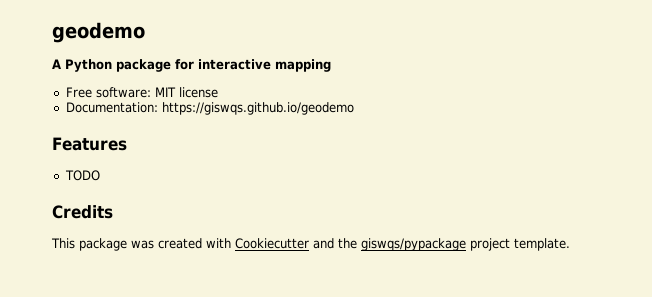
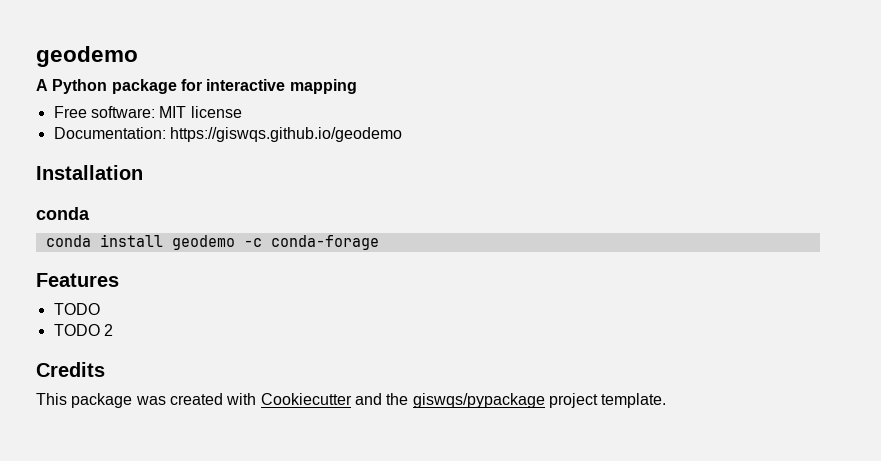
+ Installation
+ conda
+ conda install geodemo -c conda-forage
+ TODO 2

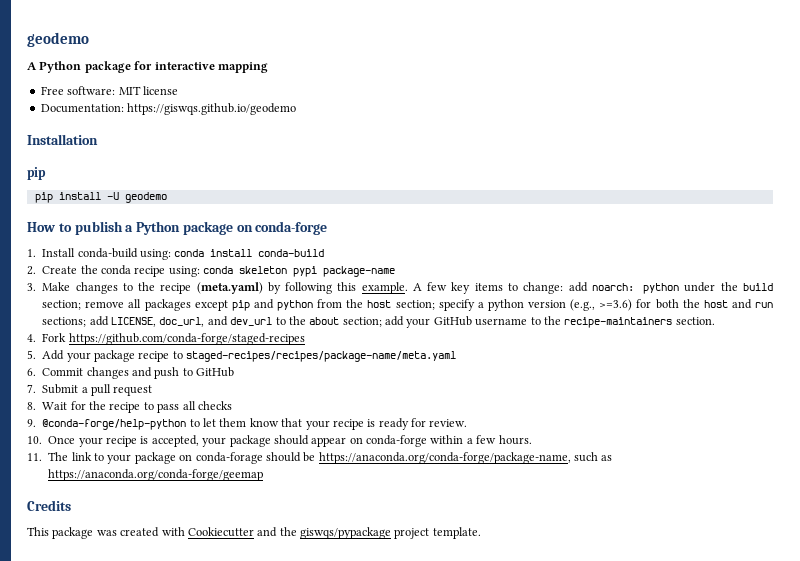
  Installation
- conda
- conda install geodemo -c conda-forage
- Features
- TODO
- TODO 2
+ pip
+ pip install -U geodemo
+ How to publish a Python package on conda-forge
+ 1. Install conda-build using: conda install conda-build
+ 2. Create the conda recipe using: conda skeleton pypi package-name
+ 3. Make changes to the recipe (meta.yaml) by following this example. A few key items to change: add noarch: python under the build section; remove all packages except pip and python from the host section; specify a python version (e.g., >=3.6) for both the host and run sections; add LICENSE, doc_url, and dev_url to the about section; add your GitHub username to the recipe-maintainers section.
+ 4. Fork https://github.com/conda-forge/staged-recipes
+ 5. Add your package recipe to staged-recipes/recipes/package-name/meta.yaml
+ 6. Commit changes and push to GitHub
+ 7. Submit a pull request
+ 8. Wait for the recipe to pass all checks
+ 9. @conda-forge/help-python to let them know that your recipe is ready for review.
+ 10. Once your recipe is accepted, your package should appear on conda-forge within a few hours.
+ 11. The link to your package on conda-forage should be https://anaconda.org/conda-forge/package-name, such as https://anaconda.org/conda-forge/geemap

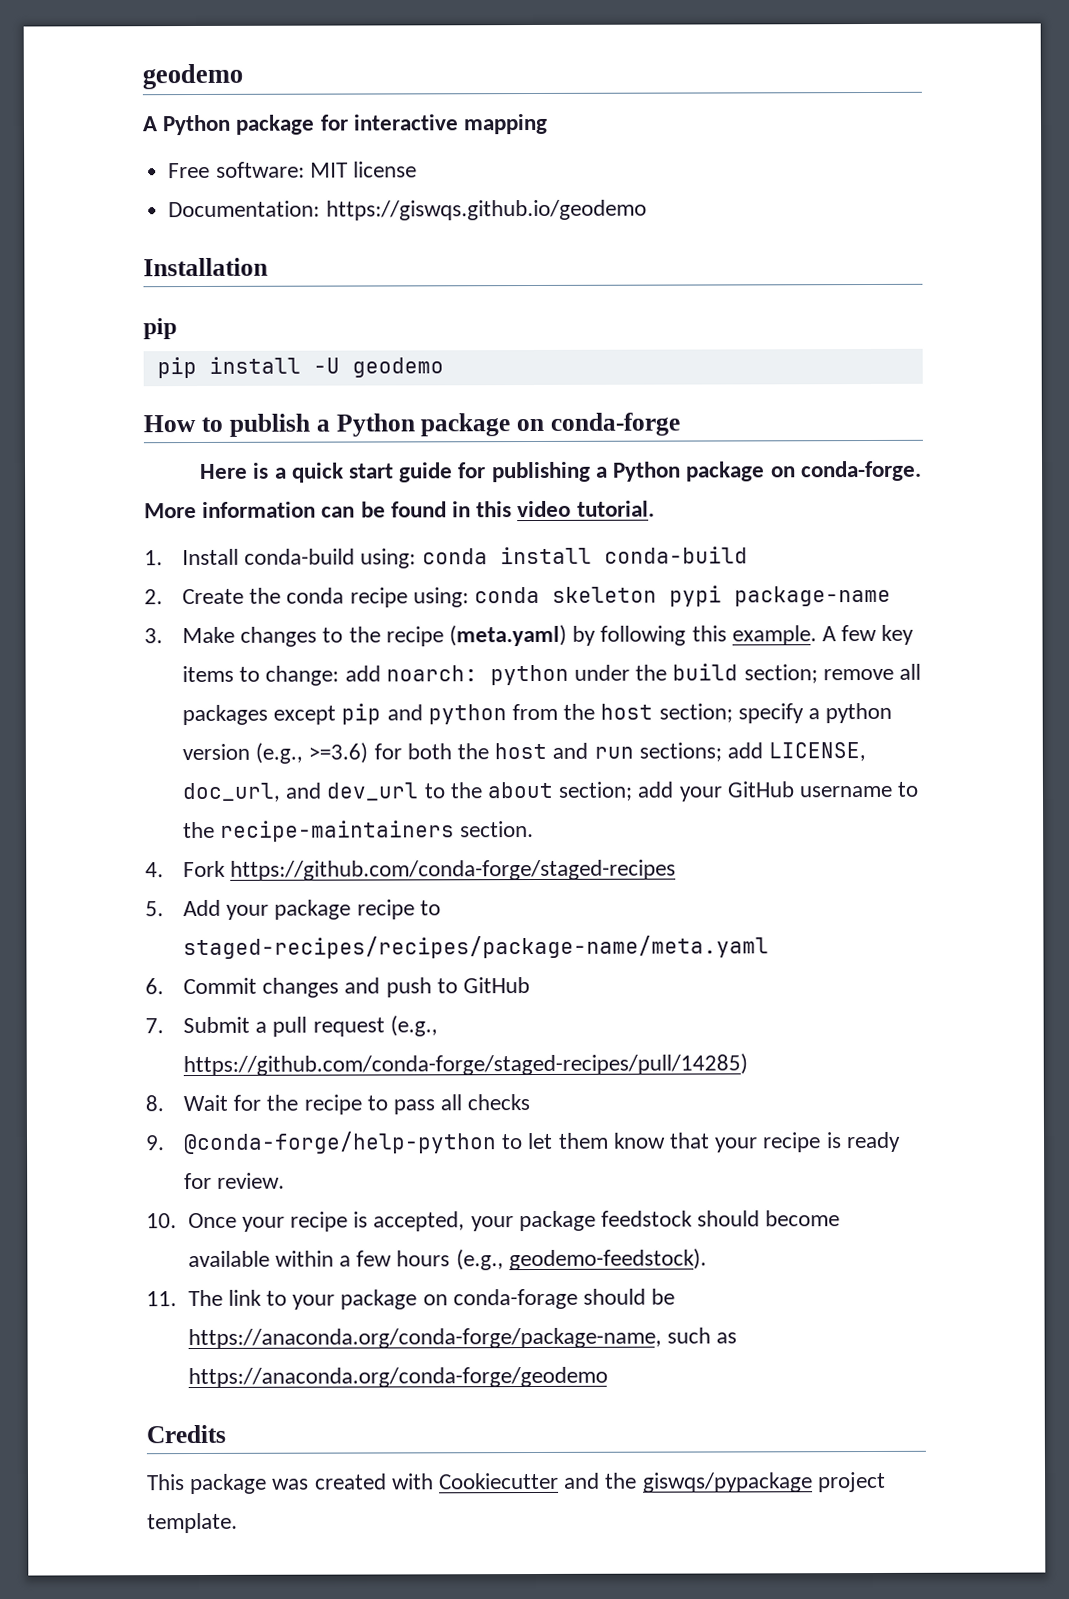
+ Here is a quick start guide for publishing a Python package on conda-forge. More information can be found in this video tutorial.
- 7. Submit a pull request
+ 7. Submit a pull request (e.g., https://github.com/conda-forge/staged-recipes/pull/14285)
- 10. Once your recipe is accepted, your package should appear on conda-forge within a few hours.
+ 10. Once your recipe is accepted, your package feedstock should become available within a few hours (e.g., geodemo-feedstock).
- 11. The link to your package on conda-forage should be https://anaconda.org/conda-forge/package-name, such as https://anaconda.org/conda-forge/geemap
+ 11. The link to your package on conda-forage should be https://anaconda.org/conda-forge/package-name, such as https://anaconda.org/conda-forge/geodemo

